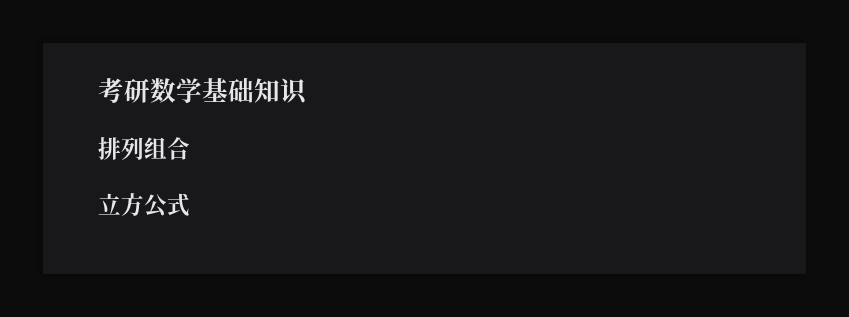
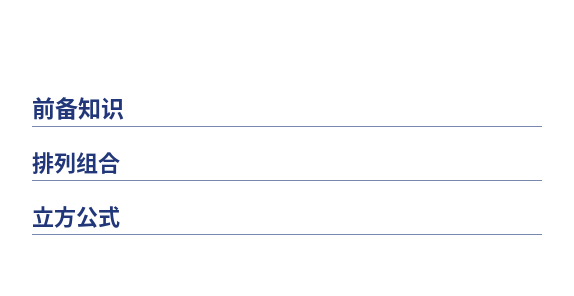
- 考研数学基础知识
+ 前备知识

